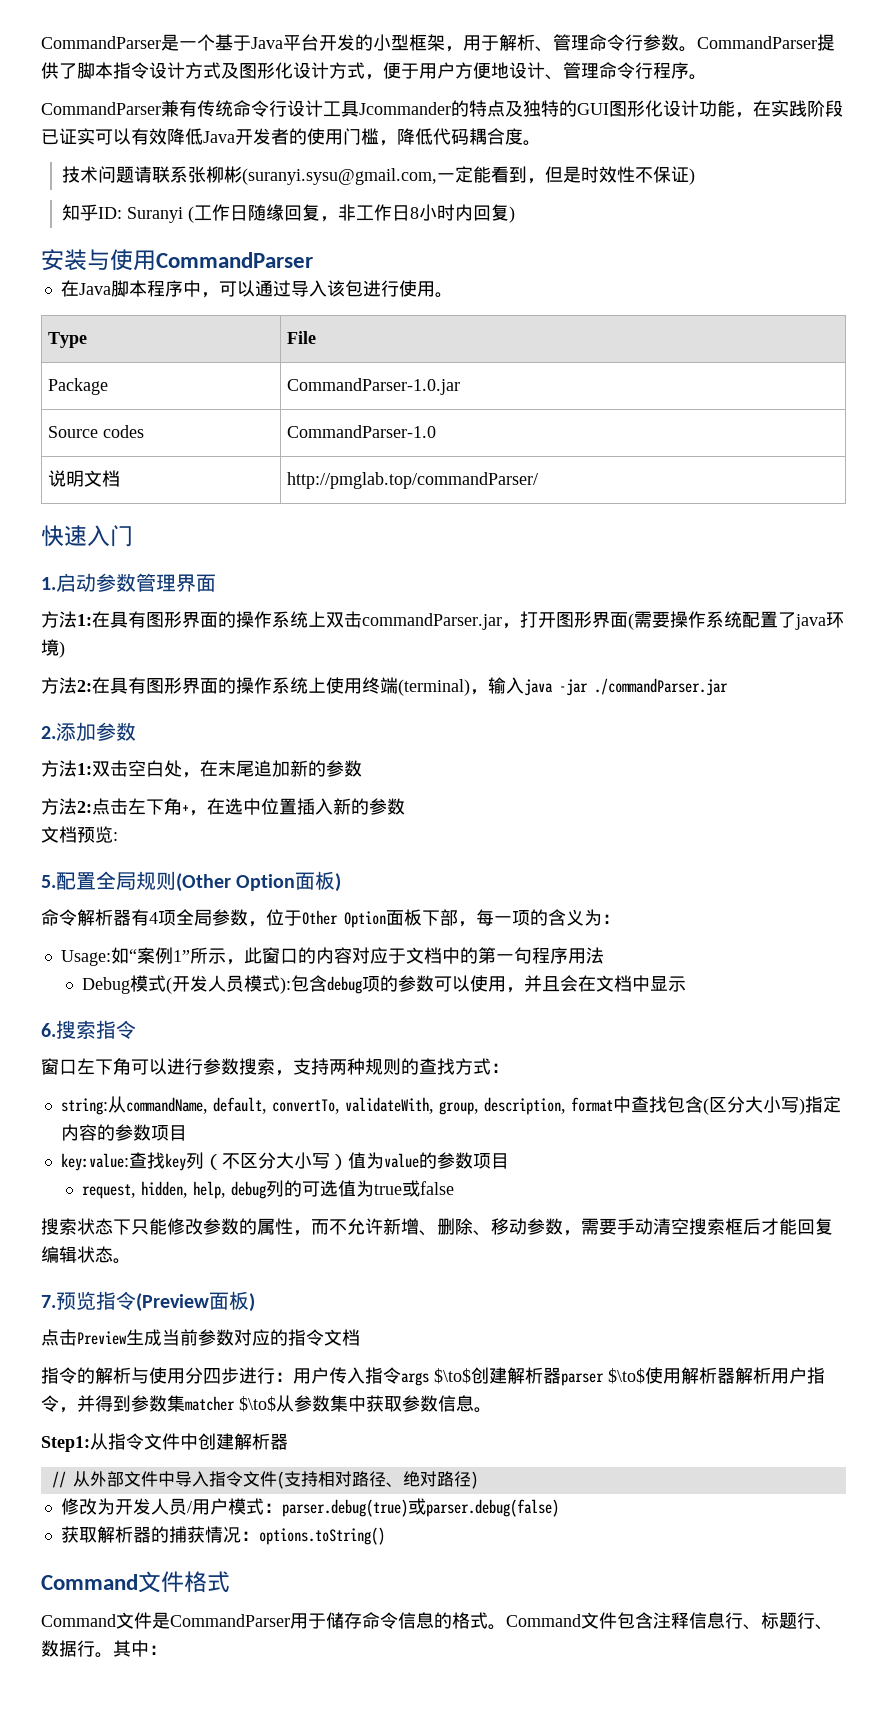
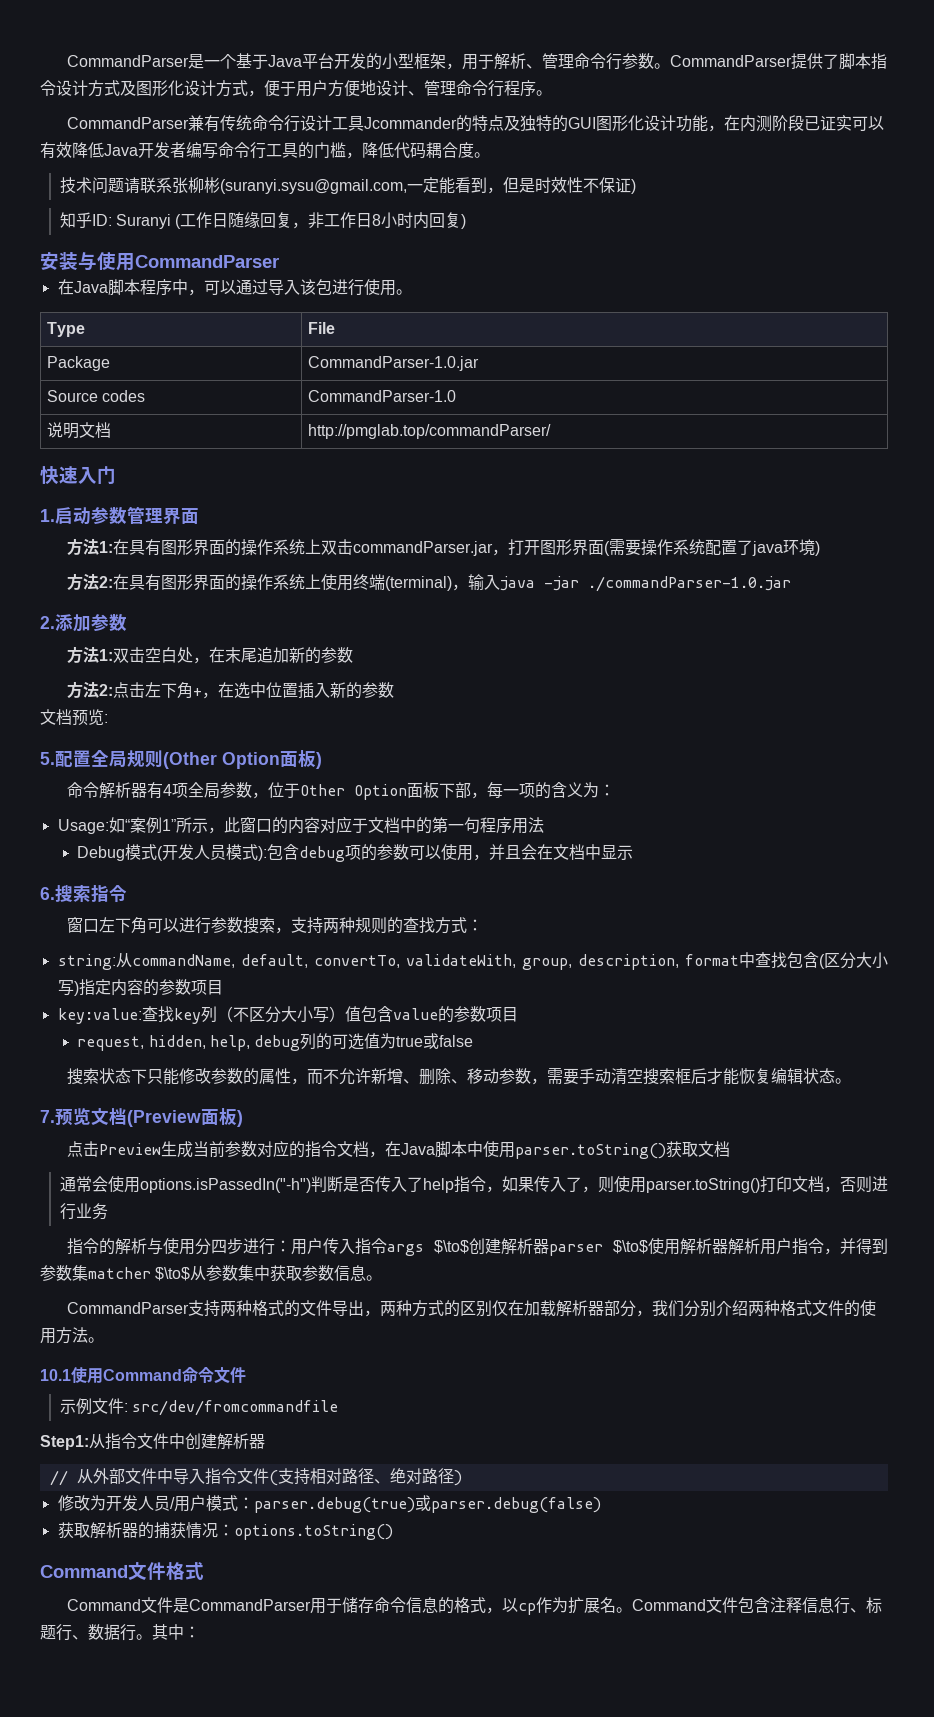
- CommandParser兼有传统命令行设计工具Jcommander的特点及独特的GUI图形化设计功能，在实践阶段已证实可以有效降低Java开发者的使用门槛，降低代码耦合度。
+ CommandParser兼有传统命令行设计工具Jcommander的特点及独特的GUI图形化设计功能，在内测阶段已证实可以有效降低Java开发者编写命令行工具的门槛，降低代码耦合度。
- 方法2:在具有图形界面的操作系统上使用终端(terminal)，输入java -jar ./commandParser.jar
+ 方法2:在具有图形界面的操作系统上使用终端(terminal)，输入java -jar ./commandParser-1.0.jar
- key:value:查找key列（不区分大小写）值为value的参数项目
+ key:value:查找key列（不区分大小写）值包含value的参数项目
- 搜索状态下只能修改参数的属性，而不允许新增、删除、移动参数，需要手动清空搜索框后才能回复编辑状态。
+ 搜索状态下只能修改参数的属性，而不允许新增、删除、移动参数，需要手动清空搜索框后才能恢复编辑状态。
- 7.预览指令(Preview面板)
+ 7.预览文档(Preview面板)
- 点击Preview生成当前参数对应的指令文档
+ 点击Preview生成当前参数对应的指令文档，在Java脚本中使用parser.toString()获取文档
+ 通常会使用options.isPassedIn("-h")判断是否传入了help指令，如果传入了，则使用parser.toString()打印文档，否则进行业务
+ CommandParser支持两种格式的文件导出，两种方式的区别仅在加载解析器部分，我们分别介绍两种格式文件的使用方法。
+ 10.1使用Command命令文件
+ 示例文件: src/dev/fromcommandfile
- Command文件是CommandParser用于储存命令信息的格式。
+ Command文件是CommandParser用于储存命令信息的格式，以cp作为扩展名。

